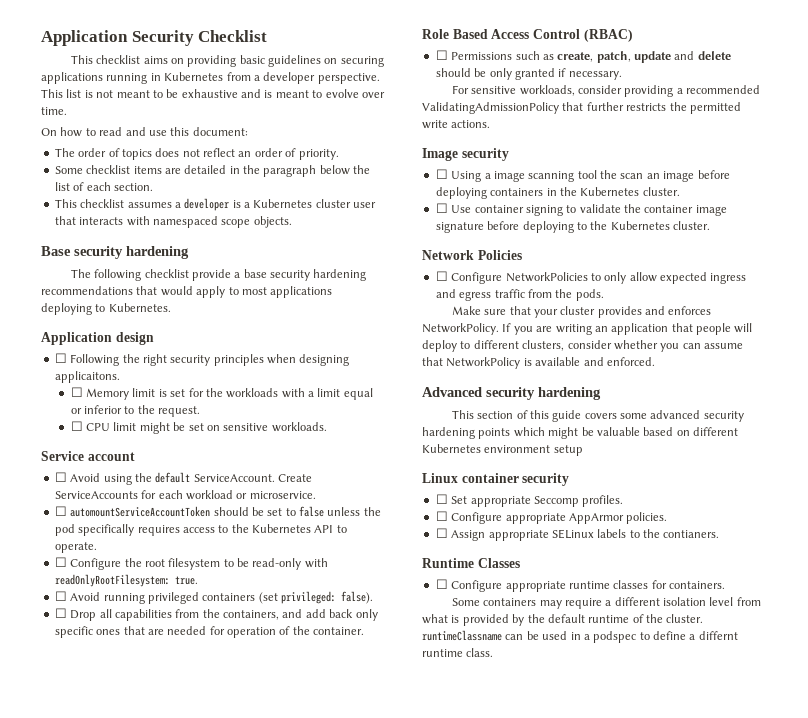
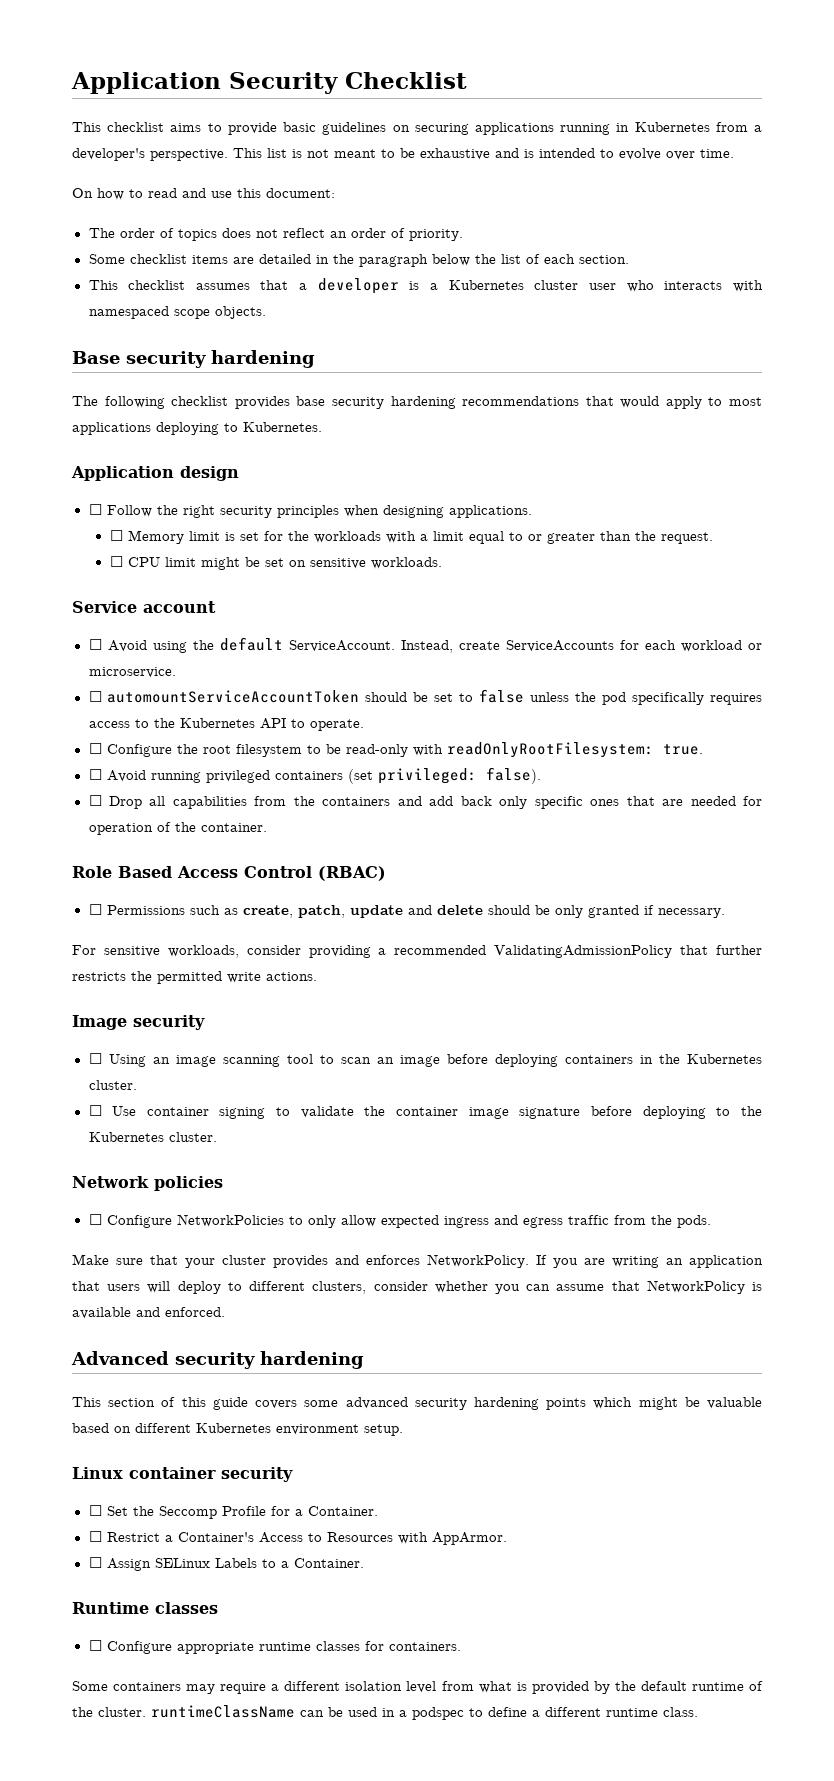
- This checklist aims on providing basic guidelines on securing applications running in Kubernetes from a developer perspective.
+ This checklist aims to provide basic guidelines on securing applications running in Kubernetes from a developer's perspective.
- This list is not meant to be exhaustive and is meant to evolve over time.
+ This list is not meant to be exhaustive and is intended to evolve over time.
- This checklist assumes a developer is a Kubernetes cluster user that interacts with namespaced scope objects.
+ This checklist assumes that a developer is a Kubernetes cluster user who interacts with namespaced scope objects.
- The following checklist provide a base security hardening recommendations that would apply to most applications deploying to Kubernetes.
+ The following checklist provides base security hardening recommendations that would apply to most applications deploying to Kubernetes.
- ☐ Following the right security principles when designing applicaitons.
+ ☐ Follow the right security principles when designing applications.
- ☐ Memory limit is set for the workloads with a limit equal or inferior to the request.
+ ☐ Memory limit is set for the workloads with a limit equal to or greater than the request.
- Create ServiceAccounts for each workload or microservice.
+ Instead, create ServiceAccounts for each workload or microservice.
- ☐ Drop all capabilities from the containers, and add back only specific ones that are needed for operation of the container.
+ ☐ Drop all capabilities from the containers and add back only specific ones that are needed for operation of the container.
- ☐ Using a image scanning tool the scan an image before deploying containers in the Kubernetes cluster.
+ ☐ Using an image scanning tool to scan an image before deploying containers in the Kubernetes cluster.
- Network Policies
+ Network policies
- If you are writing an application that people will deploy to different clusters, consider whether you can assume that NetworkPolicy is available and enforced.
+ If you are writing an application that users will deploy to different clusters, consider whether you can assume that NetworkPolicy is available and enforced.
- This section of this guide covers some advanced security hardening points which might be valuable based on different Kubernetes environment setup
+ This section of this guide covers some advanced security hardening points which might be valuable based on different Kubernetes environment setup.
- ☐ Set appropriate Seccomp profiles.
- ☐ Configure appropriate AppArmor policies.
- ☐ Assign appropriate SELinux labels to the contianers.
+ ☐ Set the Seccomp Profile for a Container.
+ ☐ Restrict a Container's Access to Resources with AppArmor.
+ ☐ Assign SELinux Labels to a Container.
- Runtime Classes
+ Runtime classes
- Some containers may require a different isolation level from what is provided by the default runtime of the cluster. runtimeClassname can be used in a podspec to define a differnt runtime class.
+ Some containers may require a different isolation level from what is provided by the default runtime of the cluster. runtimeClassName can be used in a podspec to define a different runtime class.

